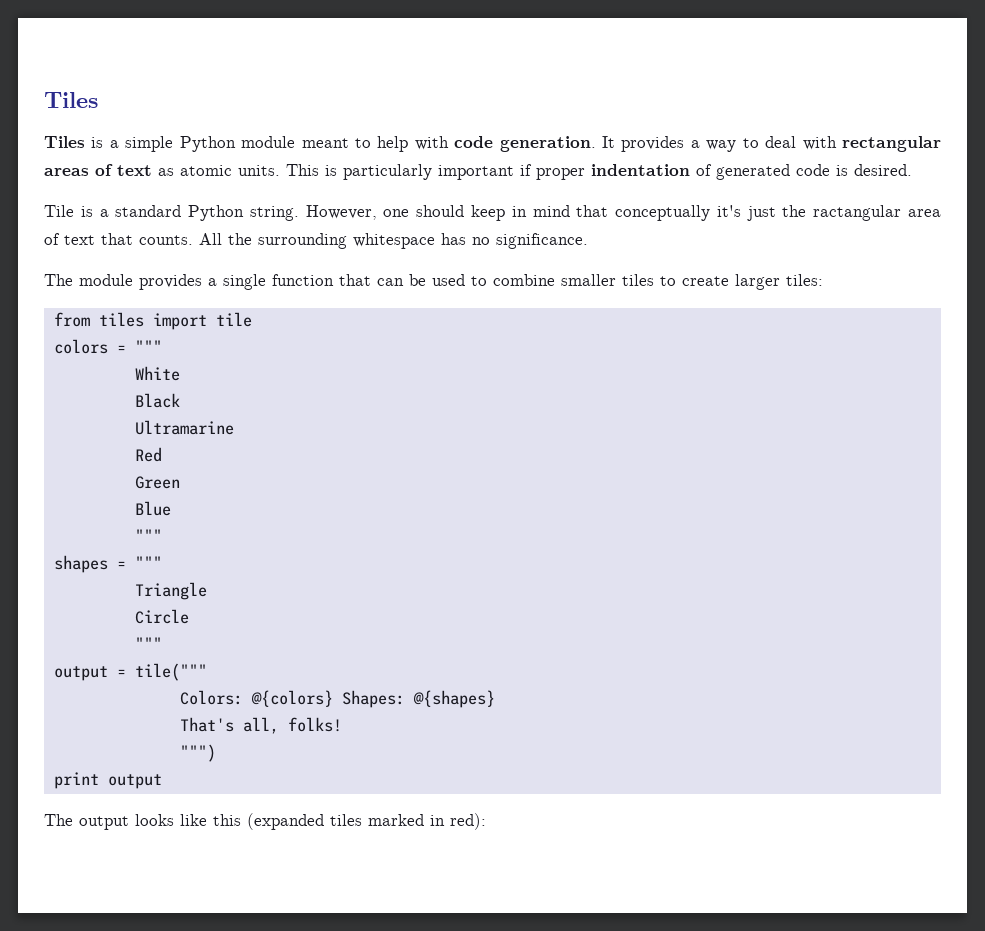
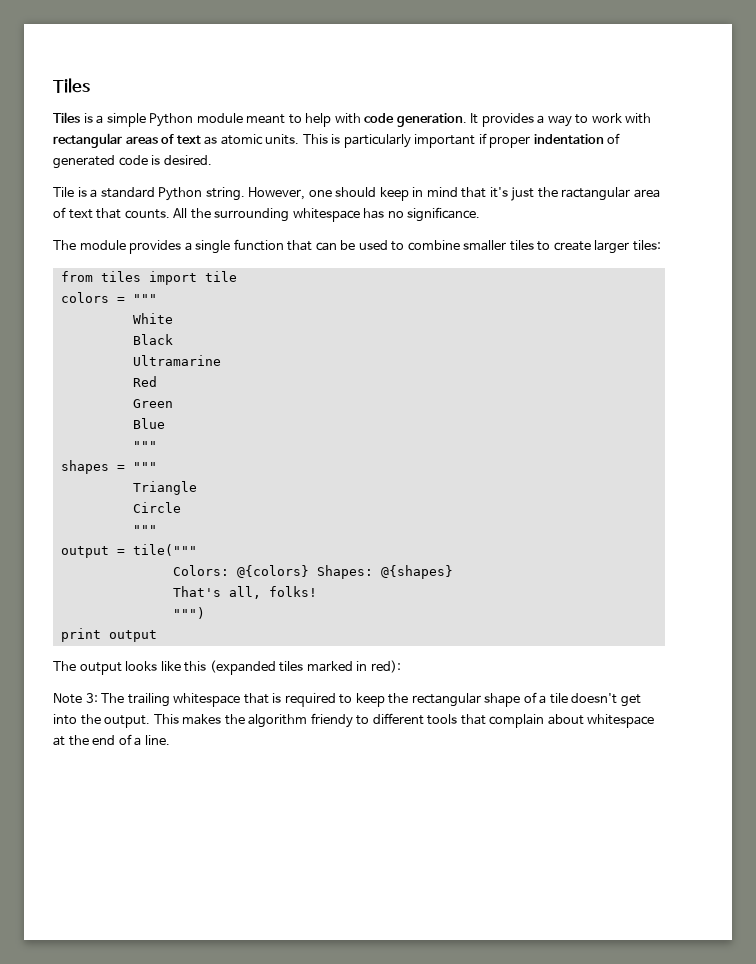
- It provides a way to deal with rectangular areas of text as atomic units.
+ It provides a way to work with rectangular areas of text as atomic units.
- However, one should keep in mind that conceptually it's just the ractangular area of text that counts.
+ However, one should keep in mind that it's just the ractangular area of text that counts.
+ Note 3: The trailing whitespace that is required to keep the rectangular shape of a tile doesn't get into the output. This makes the algorithm friendy to different tools that complain about whitespace at the end of a line.

